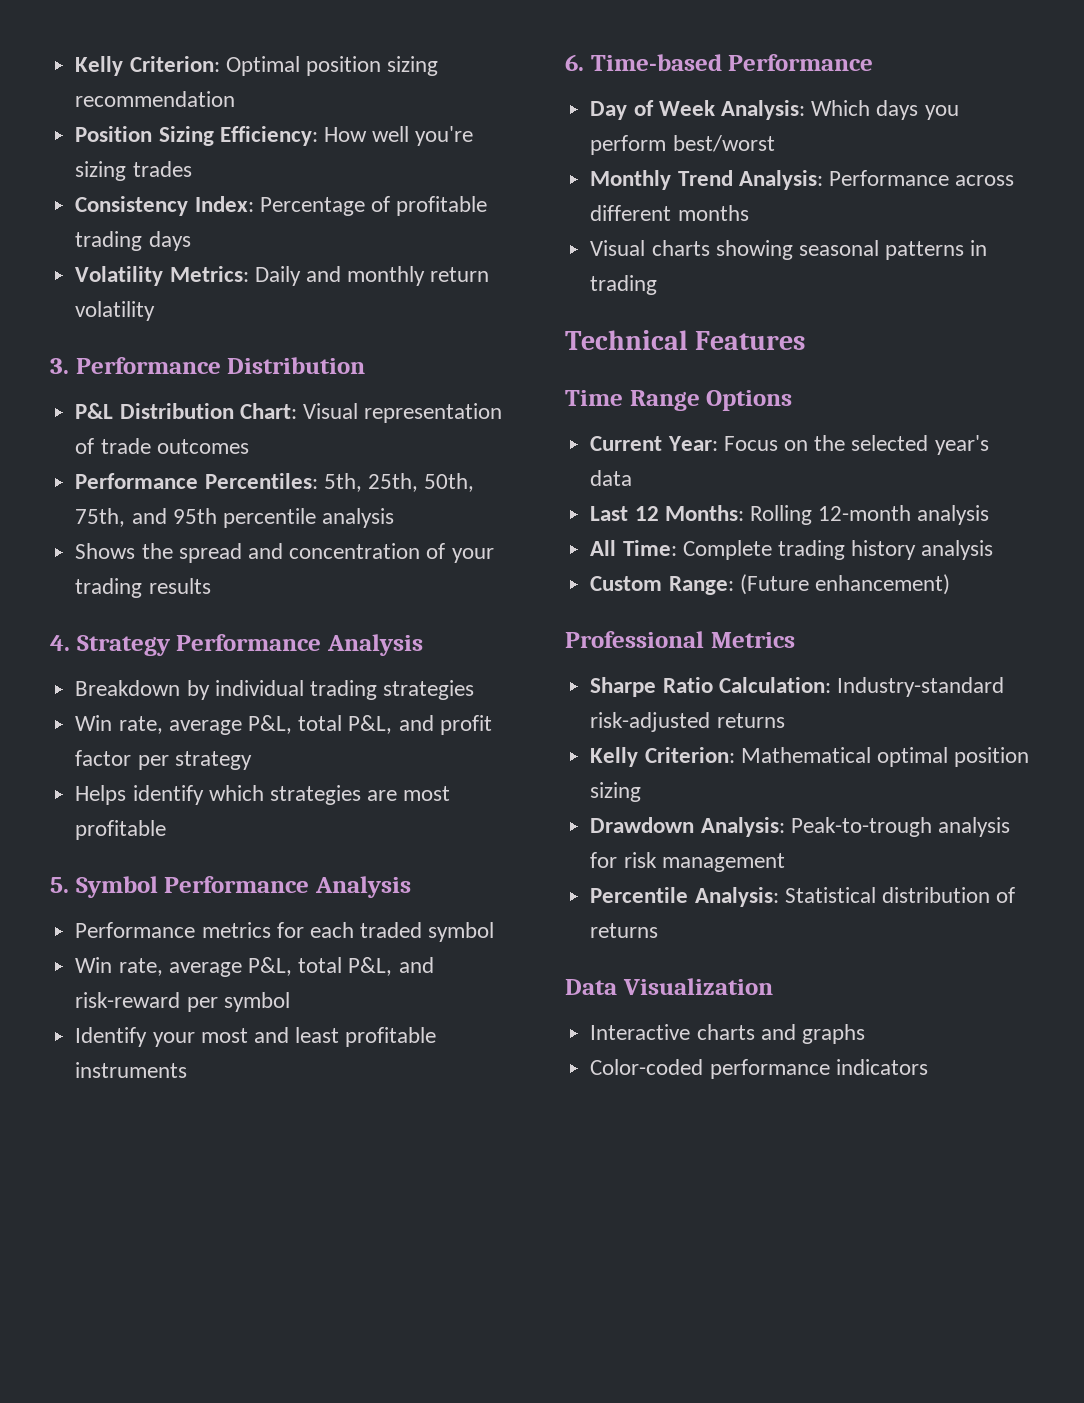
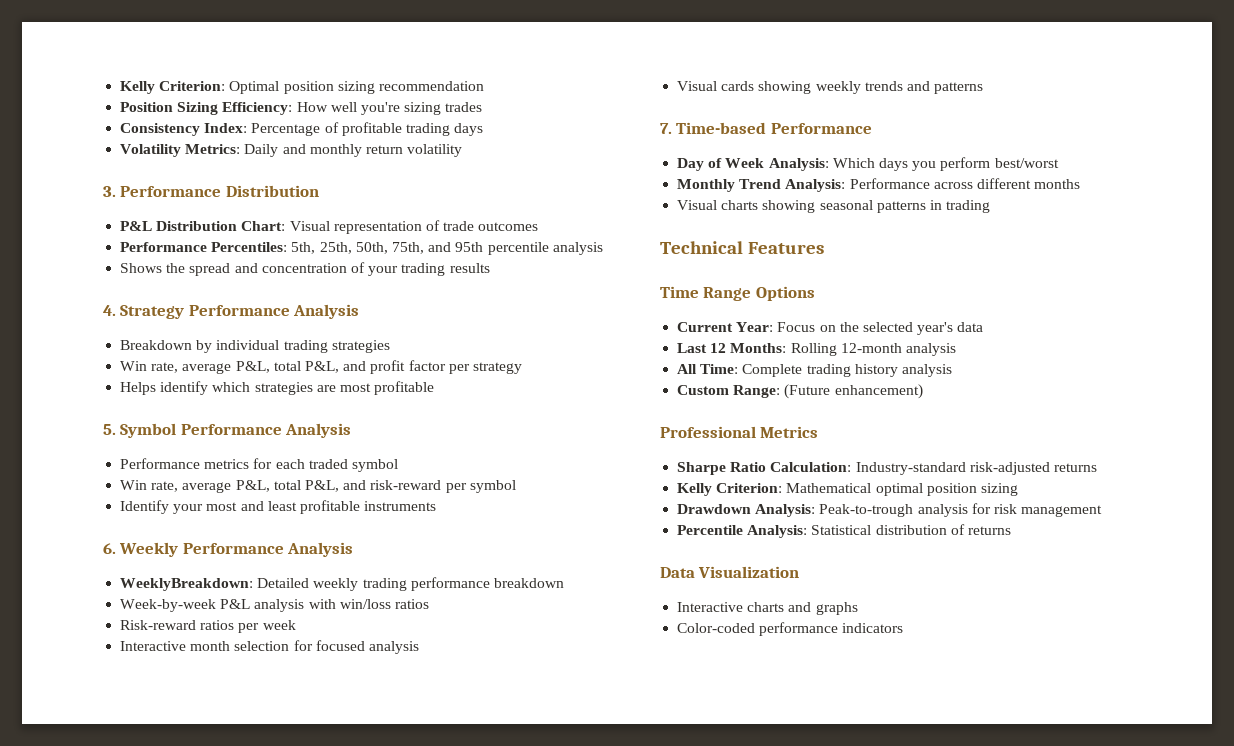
- 6. Time-based Performance
+ 6. Weekly Performance Analysis
+ WeeklyBreakdown: Detailed weekly trading performance breakdown
+ Week-by-week P&L analysis with win/loss ratios
+ Risk-reward ratios per week
+ Interactive month selection for focused analysis
+ Visual cards showing weekly trends and patterns
+ 7. Time-based Performance

